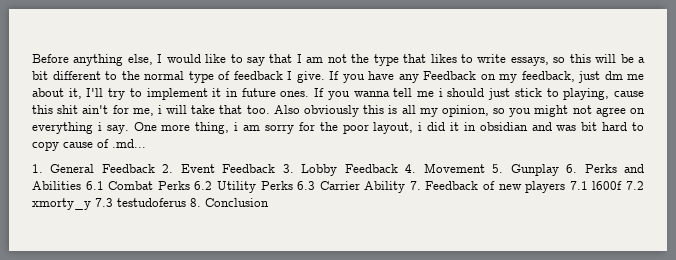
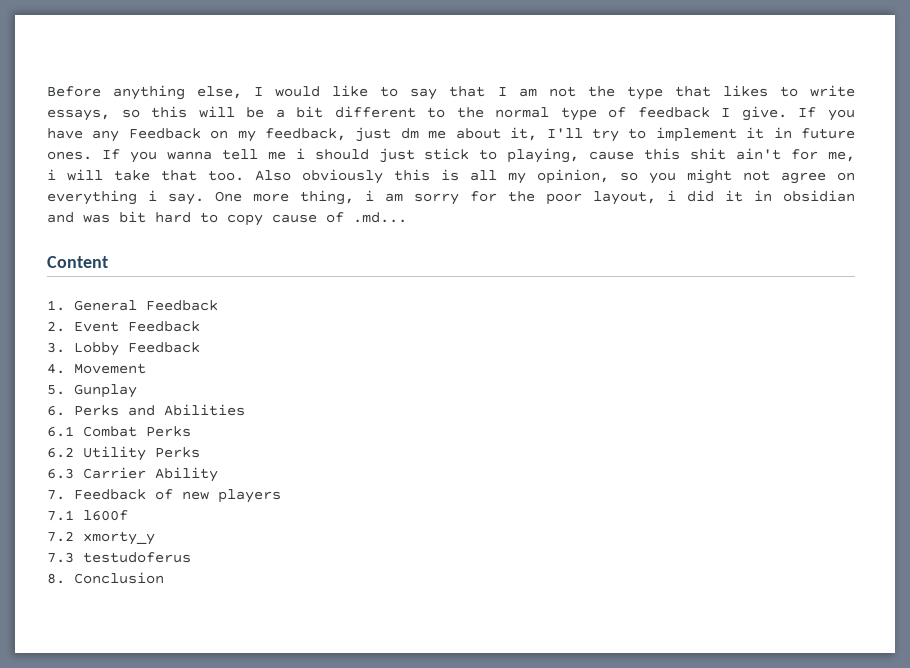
+ Content
- 1. General Feedback 2. Event Feedback 3. Lobby Feedback 4. Movement 5. Gunplay 6. Perks and Abilities 6.1 Combat Perks 6.2 Utility Perks 6.3 Carrier Ability 7. Feedback of new players 7.1 l600f 7.2 xmorty_y 7.3 testudoferus 8. Conclusion
+ 1. General Feedback
+ 2. Event Feedback
+ 3. Lobby Feedback
+ 4. Movement
+ 5. Gunplay
+ 6. Perks and Abilities
+ 6.1 Combat Perks
+ 6.2 Utility Perks
+ 6.3 Carrier Ability
+ 7. Feedback of new players
+ 7.1 l600f
+ 7.2 xmorty_y
+ 7.3 testudoferus
+ 8. Conclusion

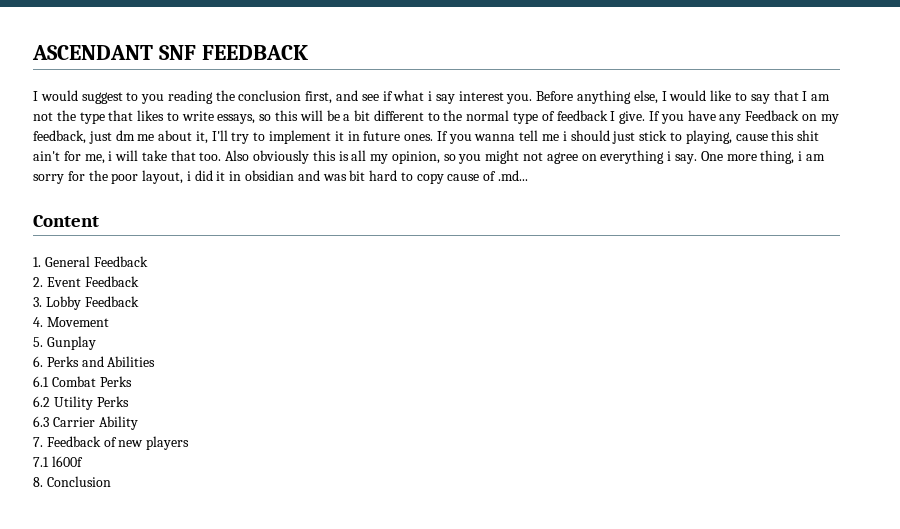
+ ASCENDANT SNF FEEDBACK
+ I would suggest to you reading the conclusion first, and see if what i say interest you.
- 7.2 xmorty_y
- 7.3 testudoferus

